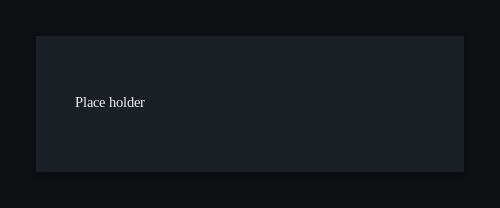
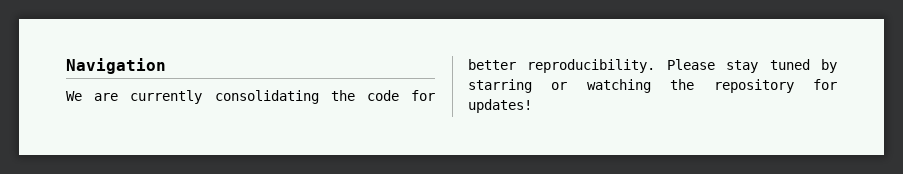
- Place holder
+ Navigation
+ We are currently consolidating the code for better reproducibility. Please stay tuned by starring or watching the repository for updates!

